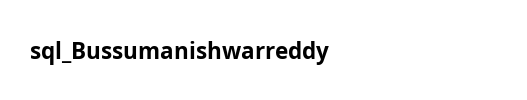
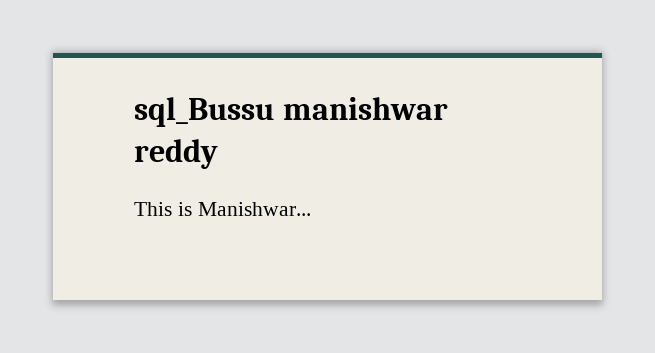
- sql_Bussumanishwarreddy
+ sql_Bussu manishwar reddy
+ This is Manishwar...

